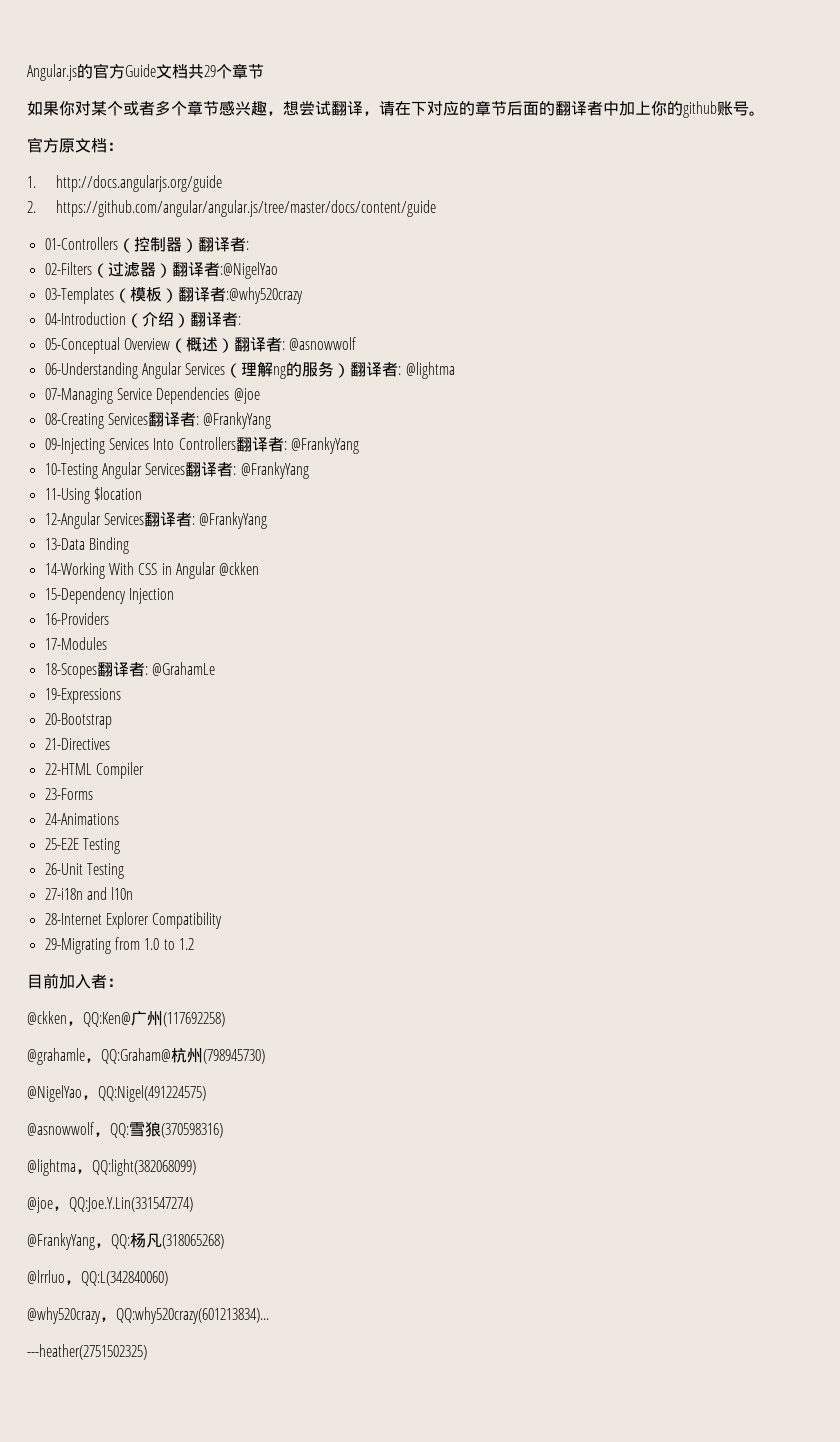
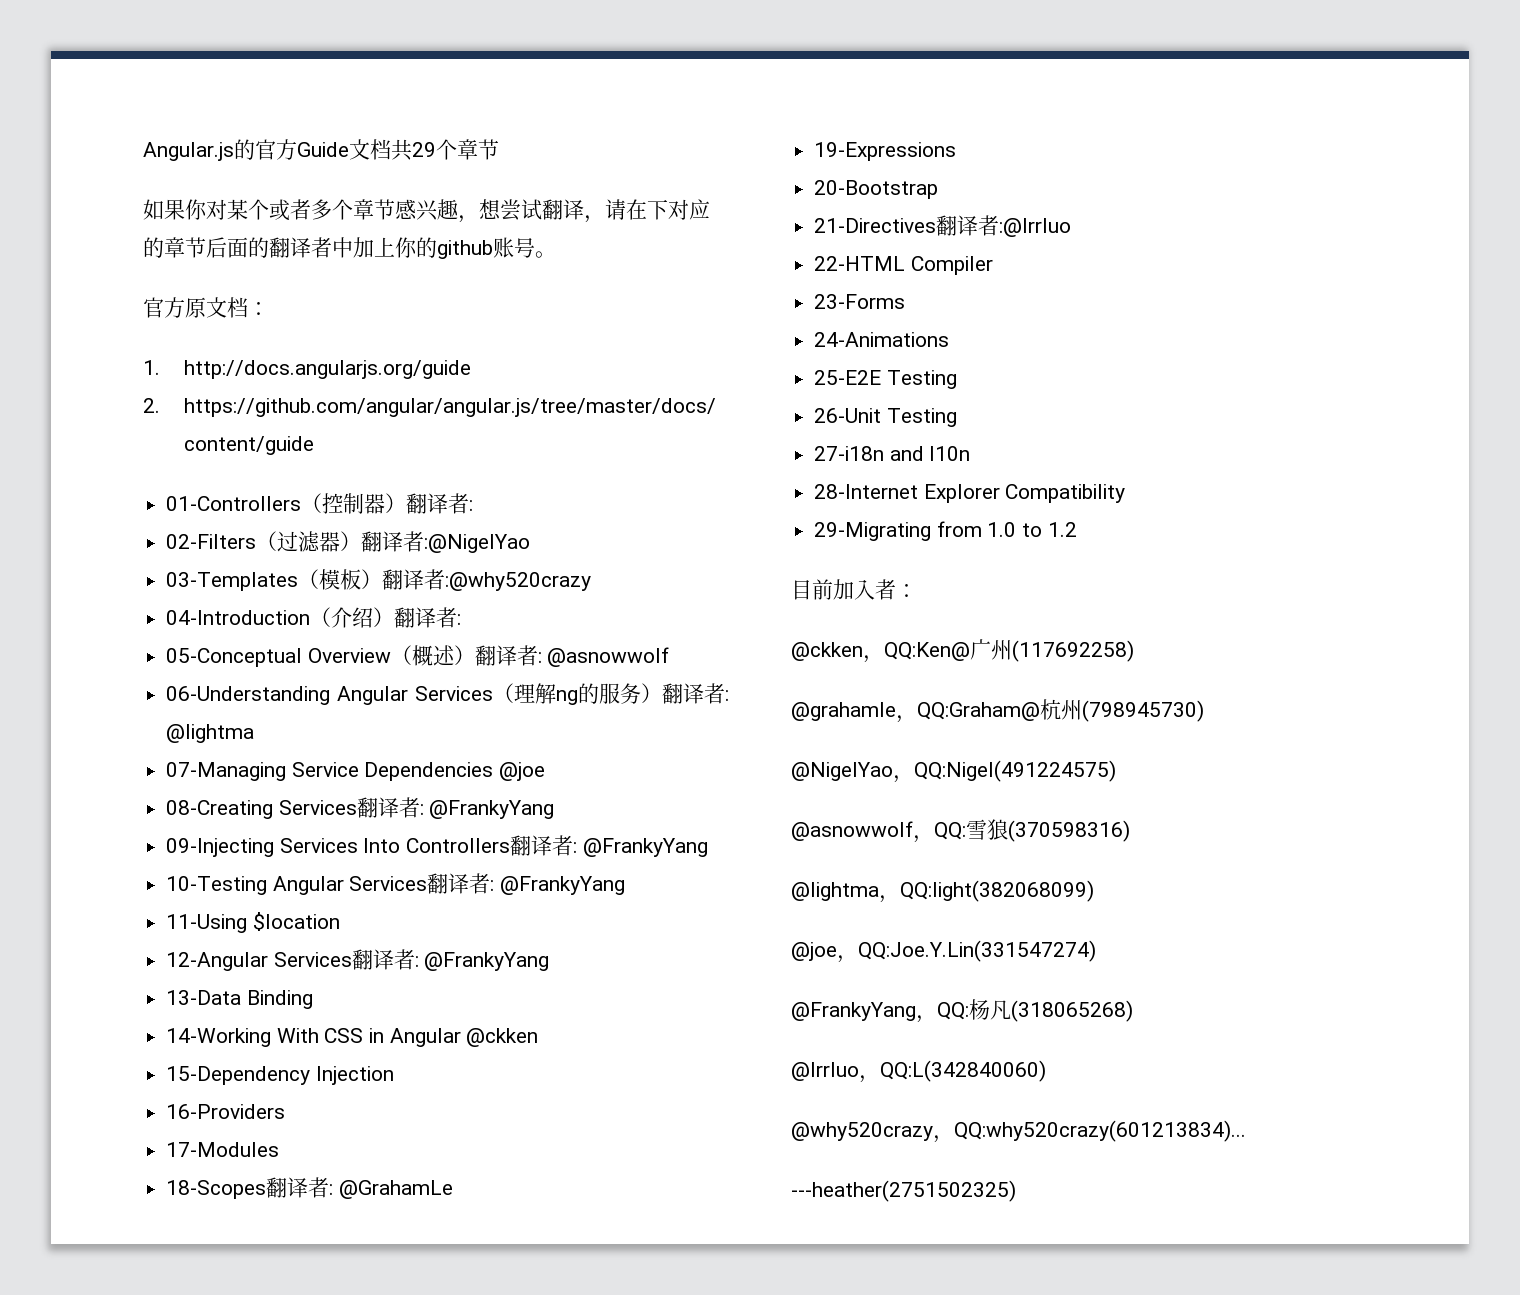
- 21-Directives
+ 21-Directives翻译者:@lrrluo

